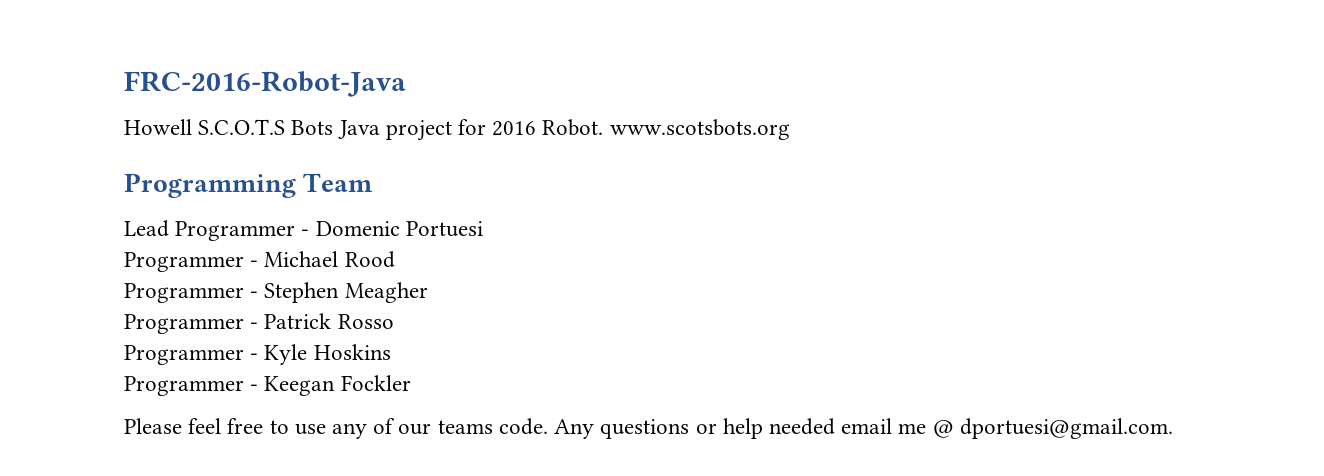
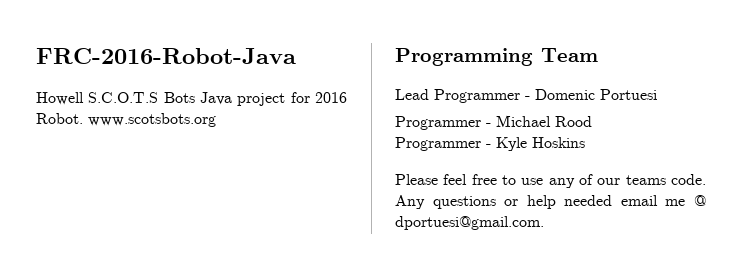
- Programmer - Stephen Meagher
- Programmer - Patrick Rosso
- Programmer - Keegan Fockler

